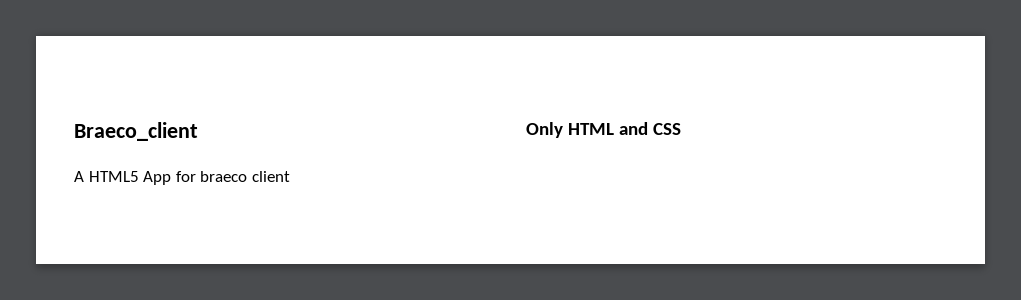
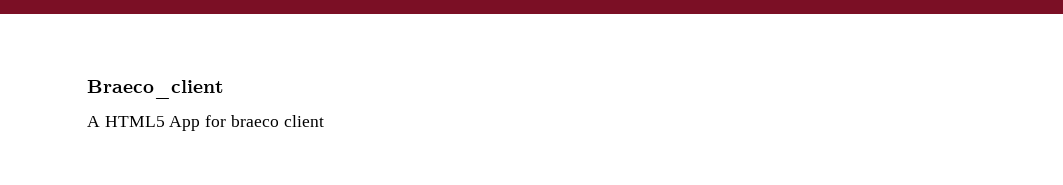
- Only HTML and CSS

